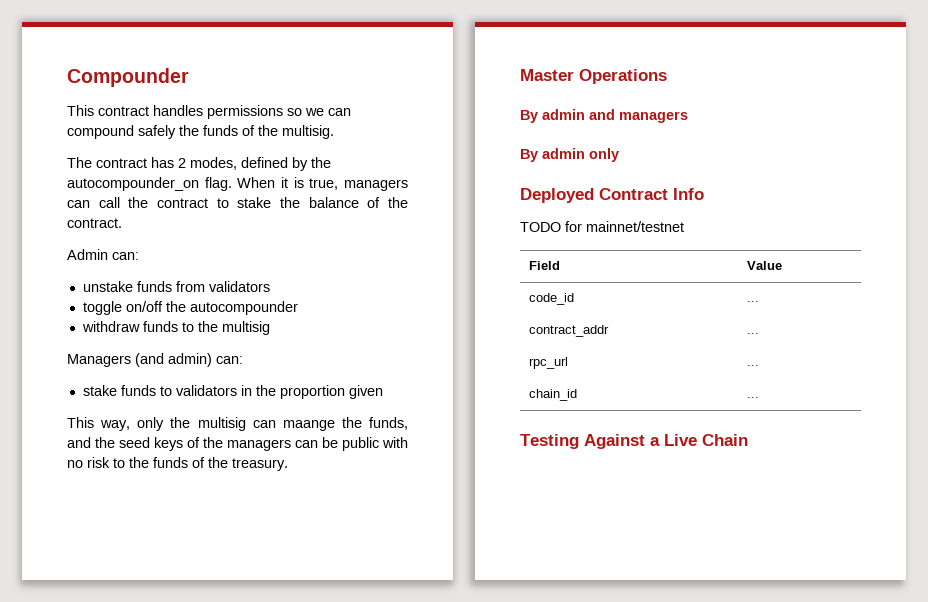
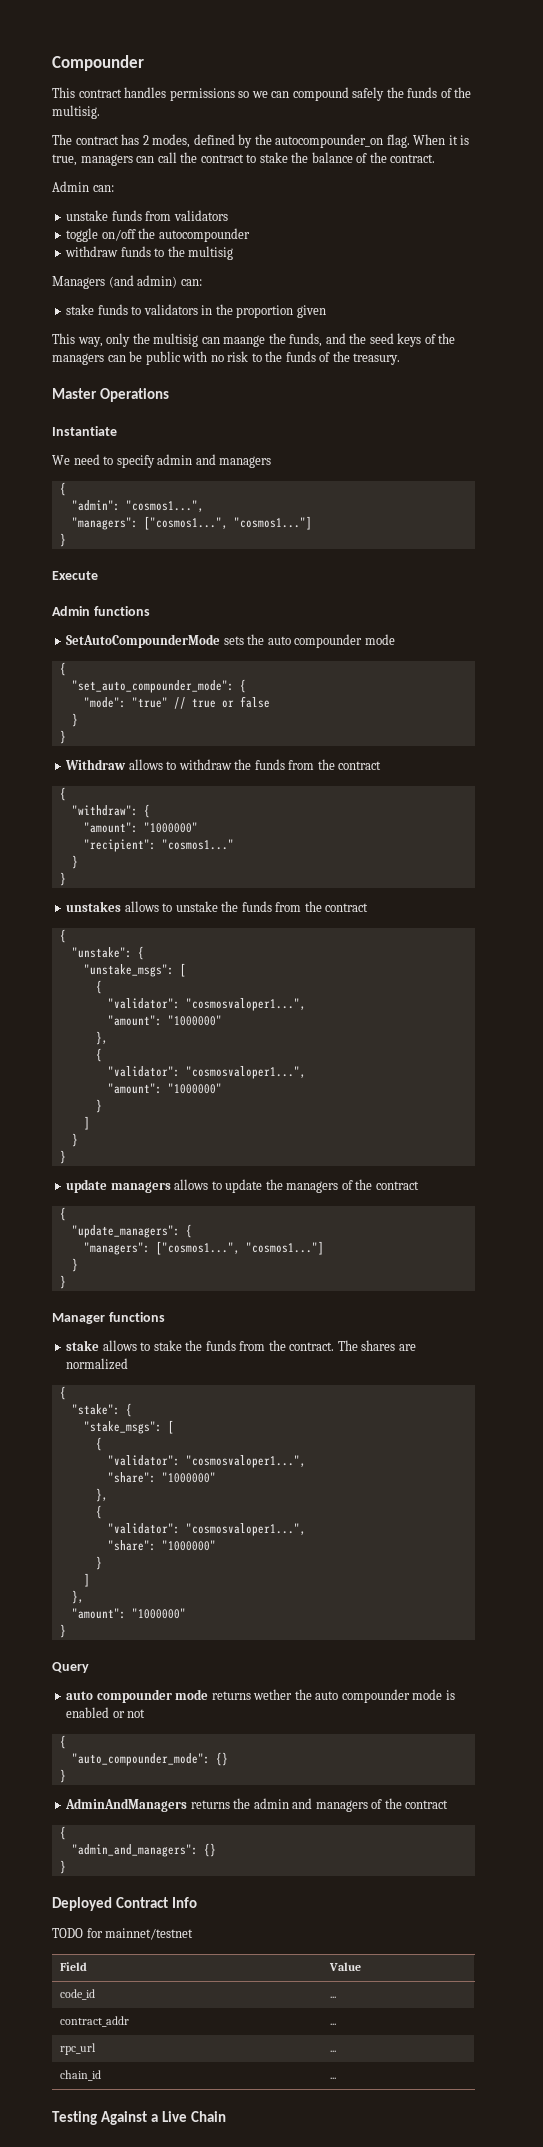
- By admin and managers
- By admin only
+ Instantiate
+ We need to specify admin and managers
+ {
+ "admin": "cosmos1...",
+ "managers": ["cosmos1...", "cosmos1..."]
+ }
+ Execute
+ Admin functions
+ SetAutoCompounderMode sets the auto compounder mode
+ {
+ "set_auto_compounder_mode": {
+ "mode": "true" // true or false
+ }
+ }
+ Withdraw allows to withdraw the funds from the contract
+ {
+ "withdraw": {
+ "amount": "1000000"
+ "recipient": "cosmos1..."
+ }
+ }
+ unstakes allows to unstake the funds from the contract
+ {
+ "unstake": {
+ "unstake_msgs": [
+ {
+ "validator": "cosmosvaloper1...",
+ "amount": "1000000"
+ },
+ {
+ "validator": "cosmosvaloper1...",
+ "amount": "1000000"
+ }
+ ]
+ }
+ }
+ update managers allows to update the managers of the contract
+ {
+ "update_managers": {
+ "managers": ["cosmos1...", "cosmos1..."]
+ }
+ }
+ Manager functions
+ stake allows to stake the funds from the contract. The shares are normalized
+ {
+ "stake": {
+ "stake_msgs": [
+ {
+ "validator": "cosmosvaloper1...",
+ "share": "1000000"
+ },
+ {
+ "validator": "cosmosvaloper1...",
+ "share": "1000000"
+ }
+ ]
+ },
+ "amount": "1000000"
+ }
+ Query
+ auto compounder mode returns wether the auto compounder mode is enabled or not
+ {
+ "auto_compounder_mode": {}
+ }
+ AdminAndManagers returns the admin and managers of the contract
+ {
+ "admin_and_managers": {}
+ }

